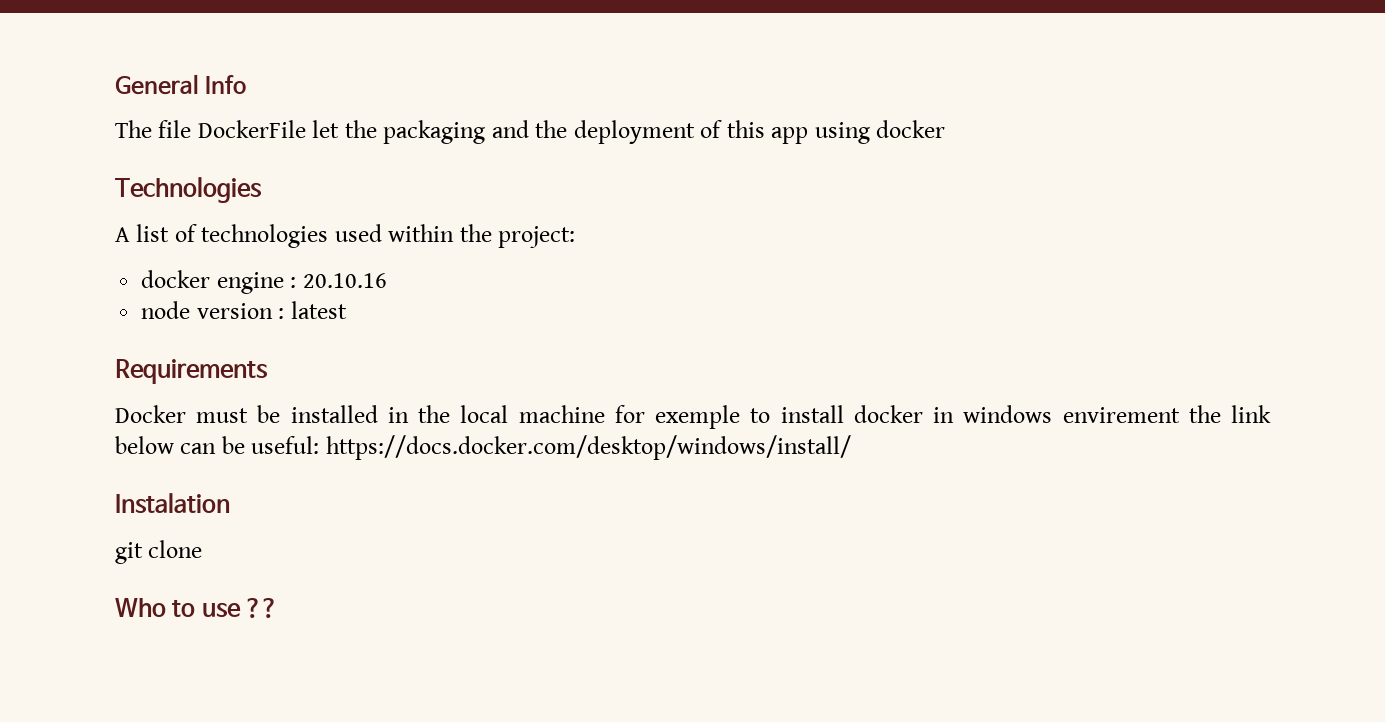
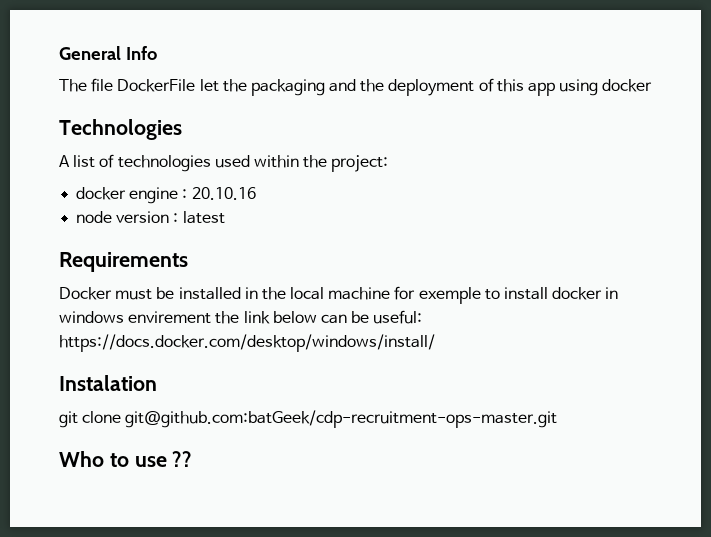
- git clone
+ git clone git@github.com:batGeek/cdp-recruitment-ops-master.git

